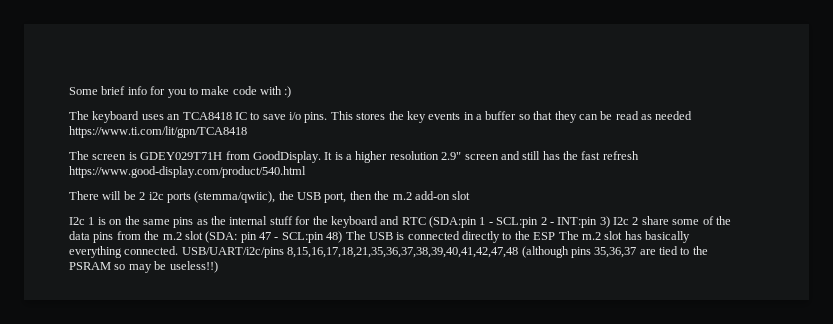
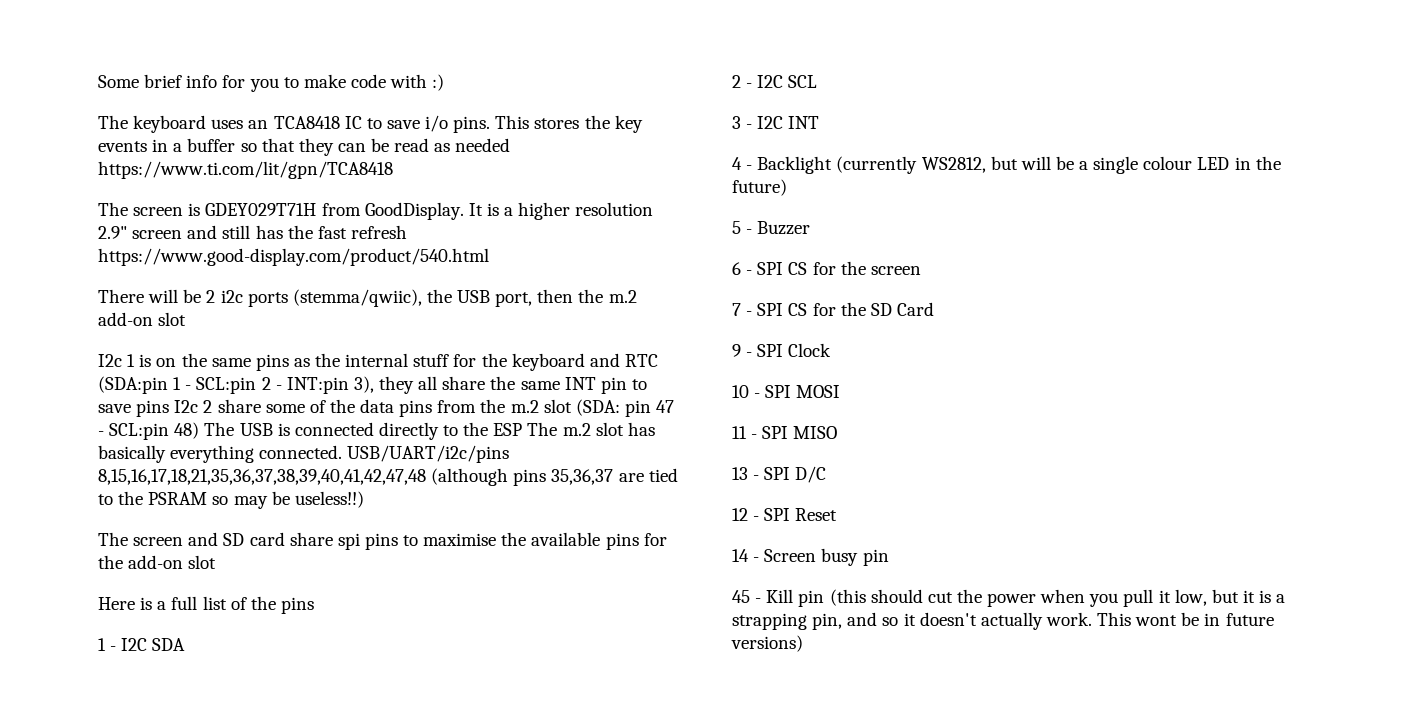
- I2c 1 is on the same pins as the internal stuff for the keyboard and RTC (SDA:pin 1 - SCL:pin 2 - INT:pin 3) I2c 2 share some of the data pins from the m.2 slot (SDA: pin 47 - SCL:pin 48) The USB is connected directly to the ESP The m.2 slot has basically everything connected.
+ I2c 1 is on the same pins as the internal stuff for the keyboard and RTC (SDA:pin 1 - SCL:pin 2 - INT:pin 3), they all share the same INT pin to save pins I2c 2 share some of the data pins from the m.2 slot (SDA: pin 47 - SCL:pin 48) The USB is connected directly to the ESP The m.2 slot has basically everything connected.
+ The screen and SD card share spi pins to maximise the available pins for the add-on slot
+ Here is a full list of the pins
+ 1 - I2C SDA
+ 2 - I2C SCL
+ 3 - I2C INT
+ 4 - Backlight (currently WS2812, but will be a single colour LED in the future)
+ 5 - Buzzer
+ 6 - SPI CS for the screen
+ 7 - SPI CS for the SD Card
+ 9 - SPI Clock
+ 10 - SPI MOSI
+ 11 - SPI MISO
+ 13 - SPI D/C
+ 12 - SPI Reset
+ 14 - Screen busy pin
+ 45 - Kill pin (this should cut the power when you pull it low, but it is a strapping pin, and so it doesn't actually work. This wont be in future versions)

